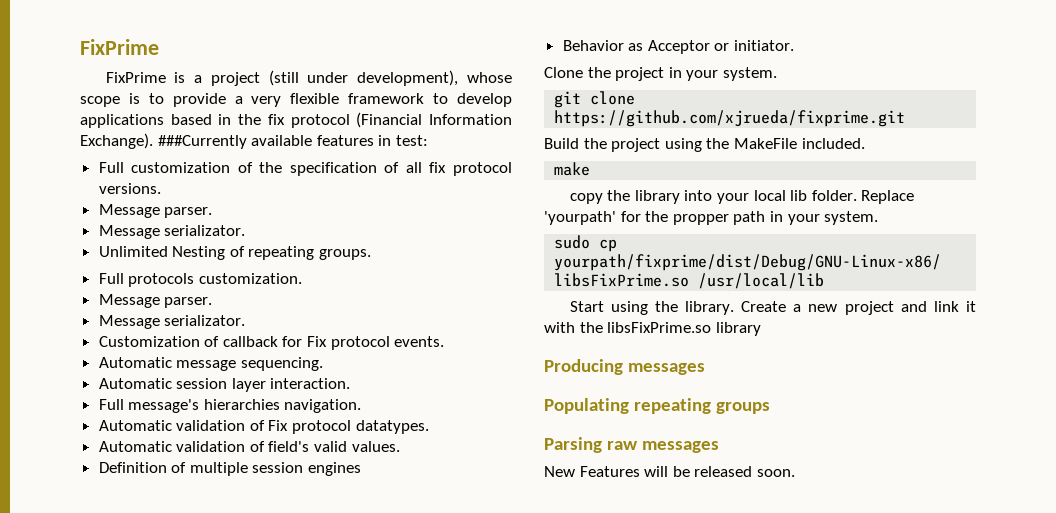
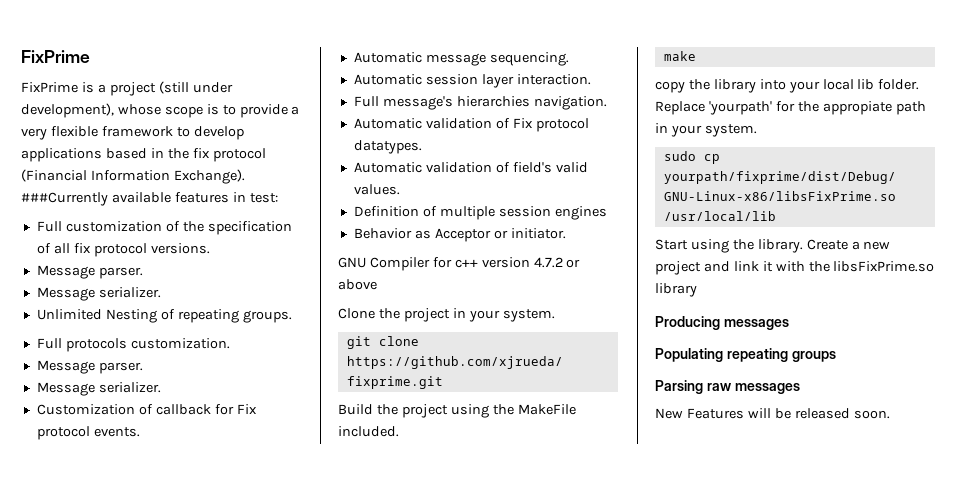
  Full customization of the specification of all fix protocol versions.
  Message parser.
- Message serializator.
+ Message serializer.
  Full protocols customization.
  Message parser.
- Message serializator.
+ Message serializer.
+ GNU Compiler for c++ version 4.7.2 or above
- Replace 'yourpath' for the propper path in your system.
+ Replace 'yourpath' for the appropiate path in your system.

